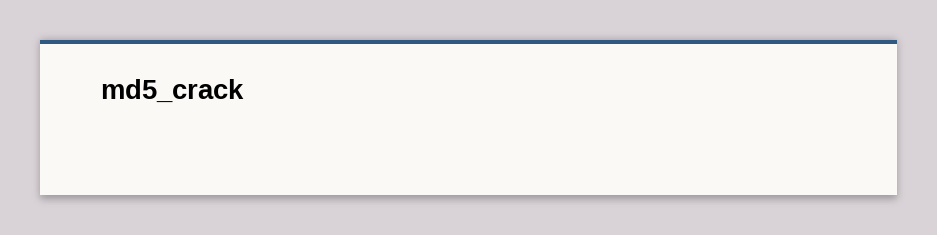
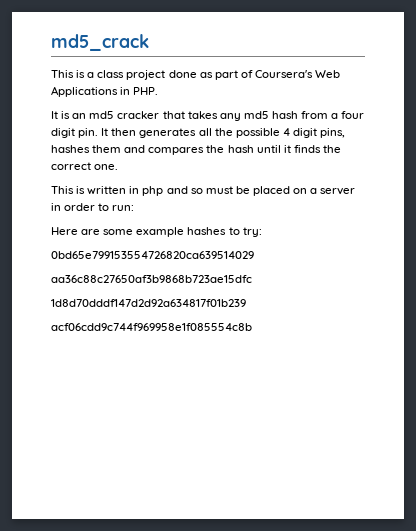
+ This is a class project done as part of Coursera's Web Applications in PHP.
+ It is an md5 cracker that takes any md5 hash from a four digit pin. It then generates all the possible 4 digit pins, hashes them and compares the hash until it finds the correct one.
+ This is written in php and so must be placed on a server in order to run:
+ Here are some example hashes to try:
+ 0bd65e799153554726820ca639514029
+ aa36c88c27650af3b9868b723ae15dfc
+ 1d8d70dddf147d2d92a634817f01b239
+ acf06cdd9c744f969958e1f085554c8b

